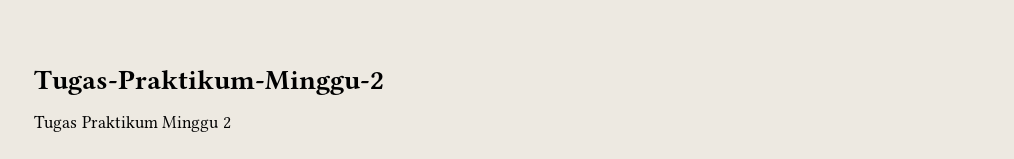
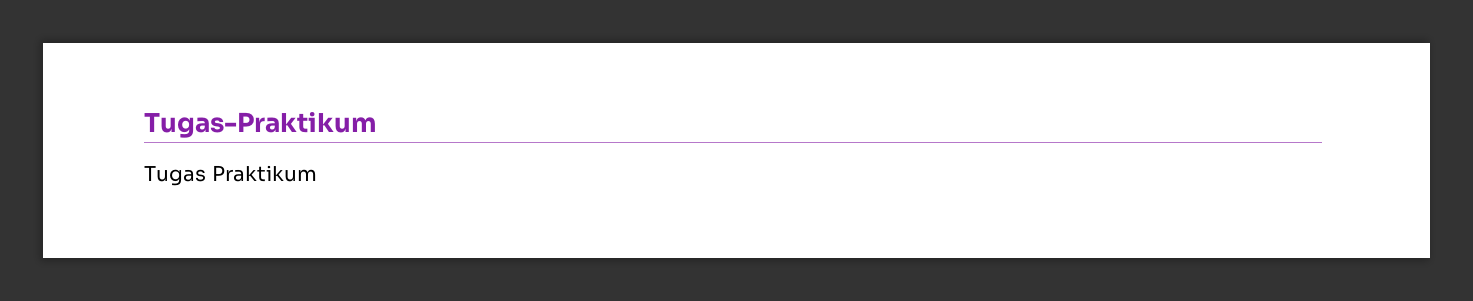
- Tugas-Praktikum-Minggu-2
+ Tugas-Praktikum
- Tugas Praktikum Minggu 2
+ Tugas Praktikum

